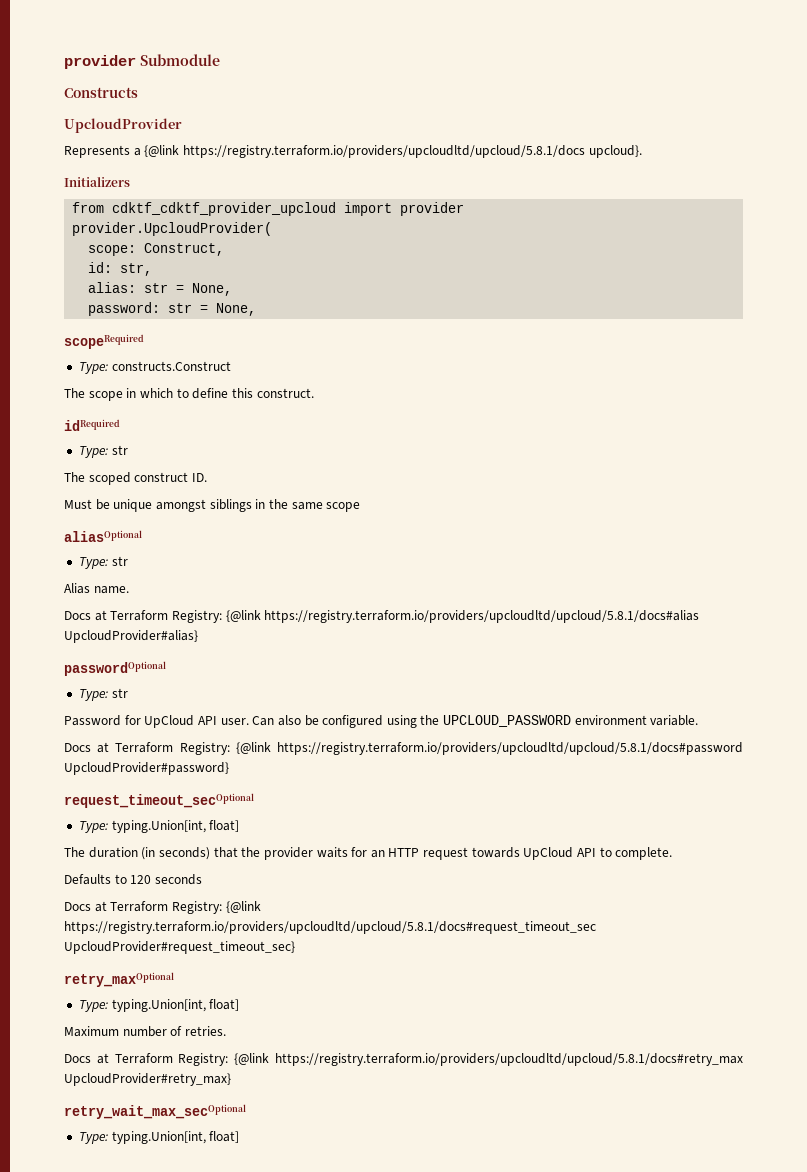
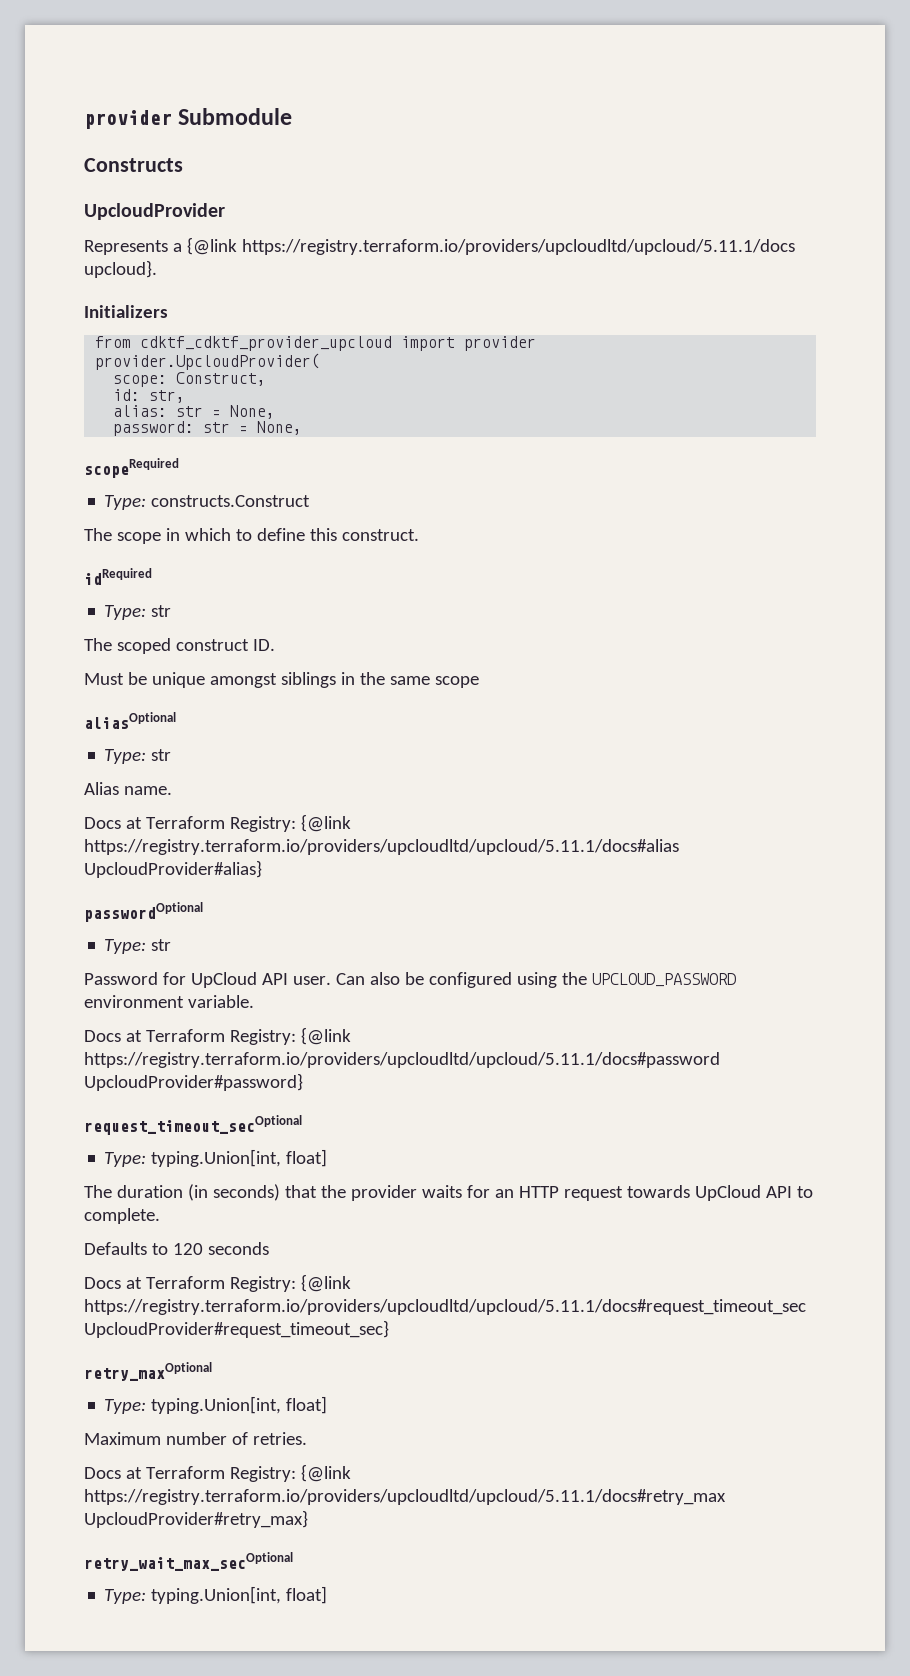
- Represents a {@link https://registry.terraform.io/providers/upcloudltd/upcloud/5.8.1/docs upcloud}.
+ Represents a {@link https://registry.terraform.io/providers/upcloudltd/upcloud/5.11.1/docs upcloud}.
- Docs at Terraform Registry: {@link https://registry.terraform.io/providers/upcloudltd/upcloud/5.8.1/docs#alias UpcloudProvider#alias}
+ Docs at Terraform Registry: {@link https://registry.terraform.io/providers/upcloudltd/upcloud/5.11.1/docs#alias UpcloudProvider#alias}
- Docs at Terraform Registry: {@link https://registry.terraform.io/providers/upcloudltd/upcloud/5.8.1/docs#password UpcloudProvider#password}
+ Docs at Terraform Registry: {@link https://registry.terraform.io/providers/upcloudltd/upcloud/5.11.1/docs#password UpcloudProvider#password}
- Docs at Terraform Registry: {@link https://registry.terraform.io/providers/upcloudltd/upcloud/5.8.1/docs#request_timeout_sec UpcloudProvider#request_timeout_sec}
+ Docs at Terraform Registry: {@link https://registry.terraform.io/providers/upcloudltd/upcloud/5.11.1/docs#request_timeout_sec UpcloudProvider#request_timeout_sec}
- Docs at Terraform Registry: {@link https://registry.terraform.io/providers/upcloudltd/upcloud/5.8.1/docs#retry_max UpcloudProvider#retry_max}
+ Docs at Terraform Registry: {@link https://registry.terraform.io/providers/upcloudltd/upcloud/5.11.1/docs#retry_max UpcloudProvider#retry_max}

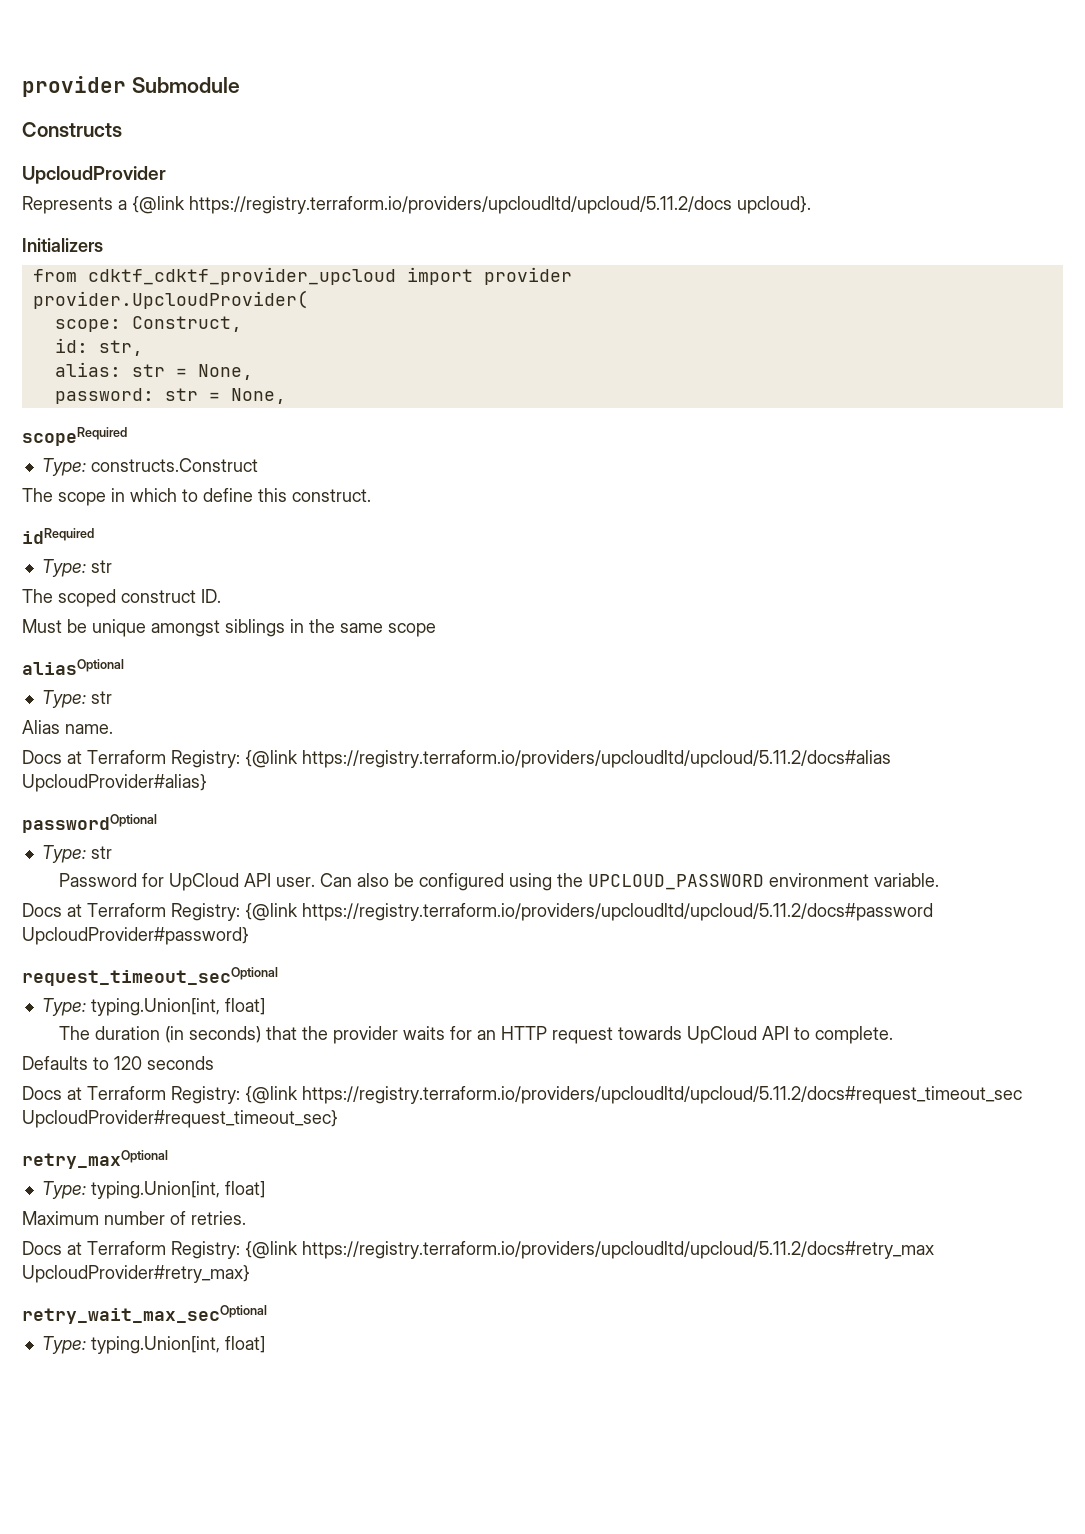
- Represents a {@link https://registry.terraform.io/providers/upcloudltd/upcloud/5.11.1/docs upcloud}.
+ Represents a {@link https://registry.terraform.io/providers/upcloudltd/upcloud/5.11.2/docs upcloud}.
- Docs at Terraform Registry: {@link https://registry.terraform.io/providers/upcloudltd/upcloud/5.11.1/docs#alias UpcloudProvider#alias}
+ Docs at Terraform Registry: {@link https://registry.terraform.io/providers/upcloudltd/upcloud/5.11.2/docs#alias UpcloudProvider#alias}
- Docs at Terraform Registry: {@link https://registry.terraform.io/providers/upcloudltd/upcloud/5.11.1/docs#password UpcloudProvider#password}
+ Docs at Terraform Registry: {@link https://registry.terraform.io/providers/upcloudltd/upcloud/5.11.2/docs#password UpcloudProvider#password}
- Docs at Terraform Registry: {@link https://registry.terraform.io/providers/upcloudltd/upcloud/5.11.1/docs#request_timeout_sec UpcloudProvider#request_timeout_sec}
+ Docs at Terraform Registry: {@link https://registry.terraform.io/providers/upcloudltd/upcloud/5.11.2/docs#request_timeout_sec UpcloudProvider#request_timeout_sec}
- Docs at Terraform Registry: {@link https://registry.terraform.io/providers/upcloudltd/upcloud/5.11.1/docs#retry_max UpcloudProvider#retry_max}
+ Docs at Terraform Registry: {@link https://registry.terraform.io/providers/upcloudltd/upcloud/5.11.2/docs#retry_max UpcloudProvider#retry_max}

